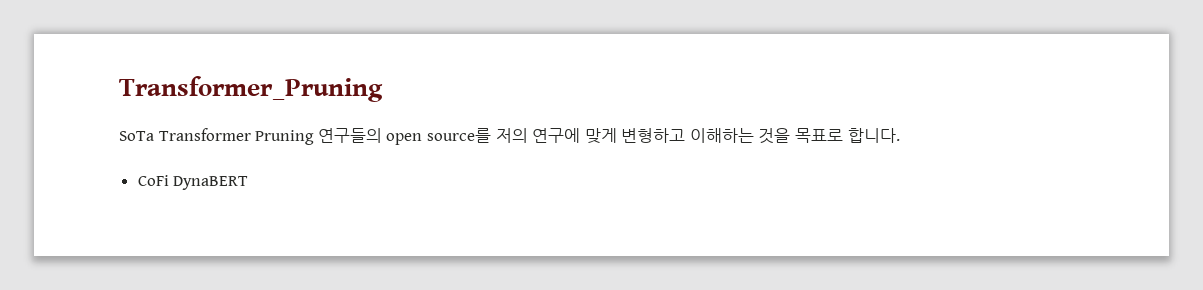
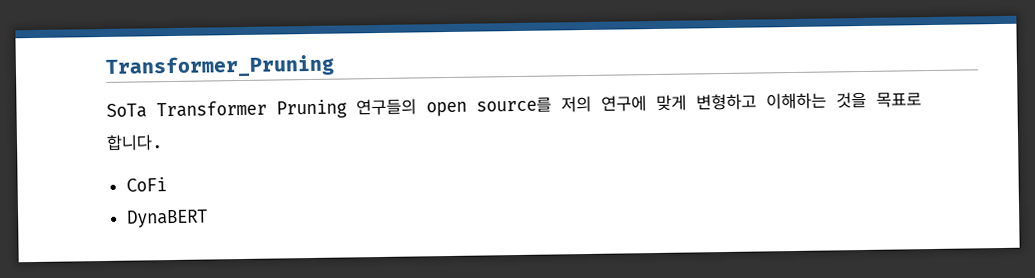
- CoFi DynaBERT
+ CoFi
+ DynaBERT

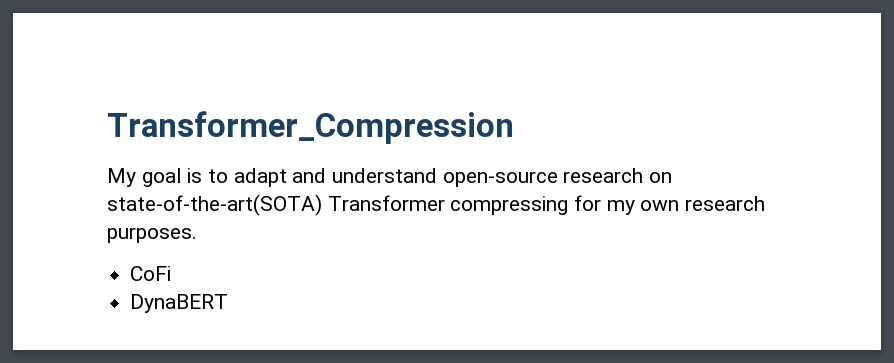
- Transformer_Pruning
- SoTa Transformer Pruning 연구들의 open source를 저의 연구에 맞게 변형하고 이해하는 것을 목표로 합니다.
+ Transformer_Compression
+ My goal is to adapt and understand open-source research on state-of-the-art(SOTA) Transformer compressing for my own research purposes.

